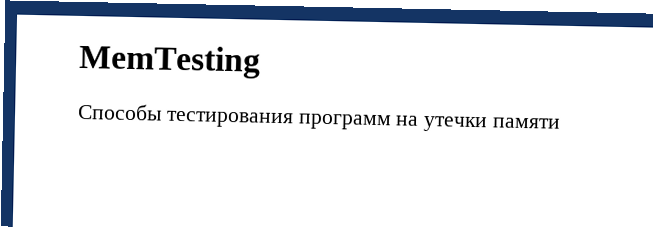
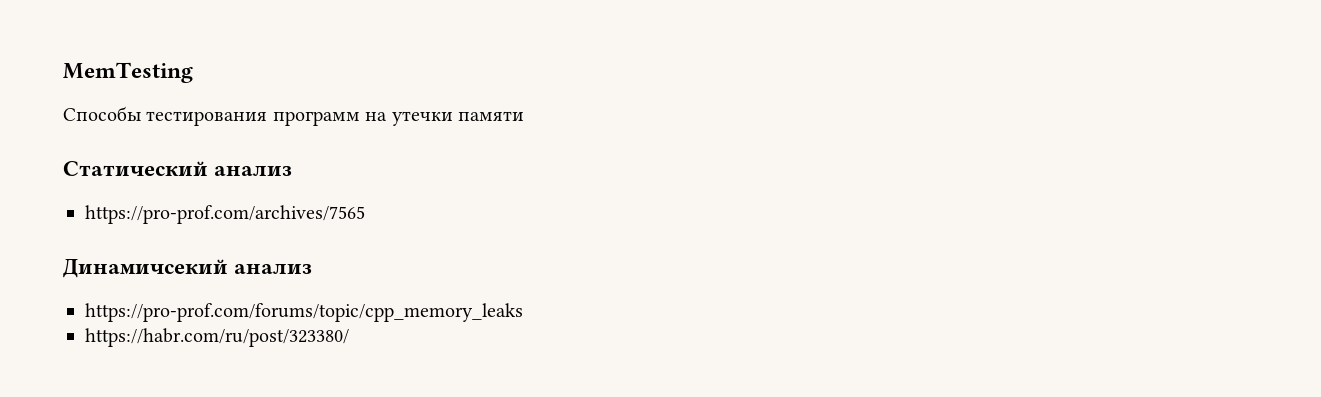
+ Статический анализ
+ https://pro-prof.com/archives/7565
+ Динамичсекий анализ
+ https://pro-prof.com/forums/topic/cpp_memory_leaks
+ https://habr.com/ru/post/323380/

